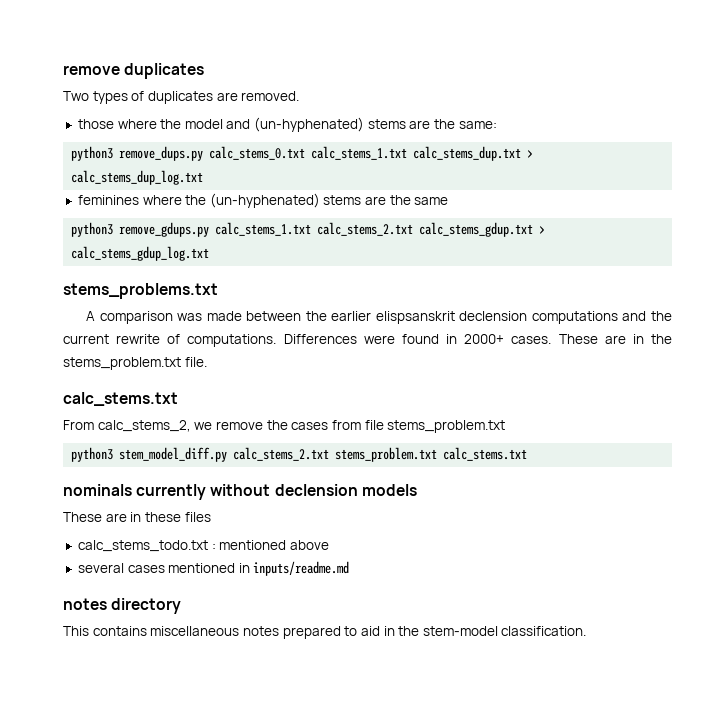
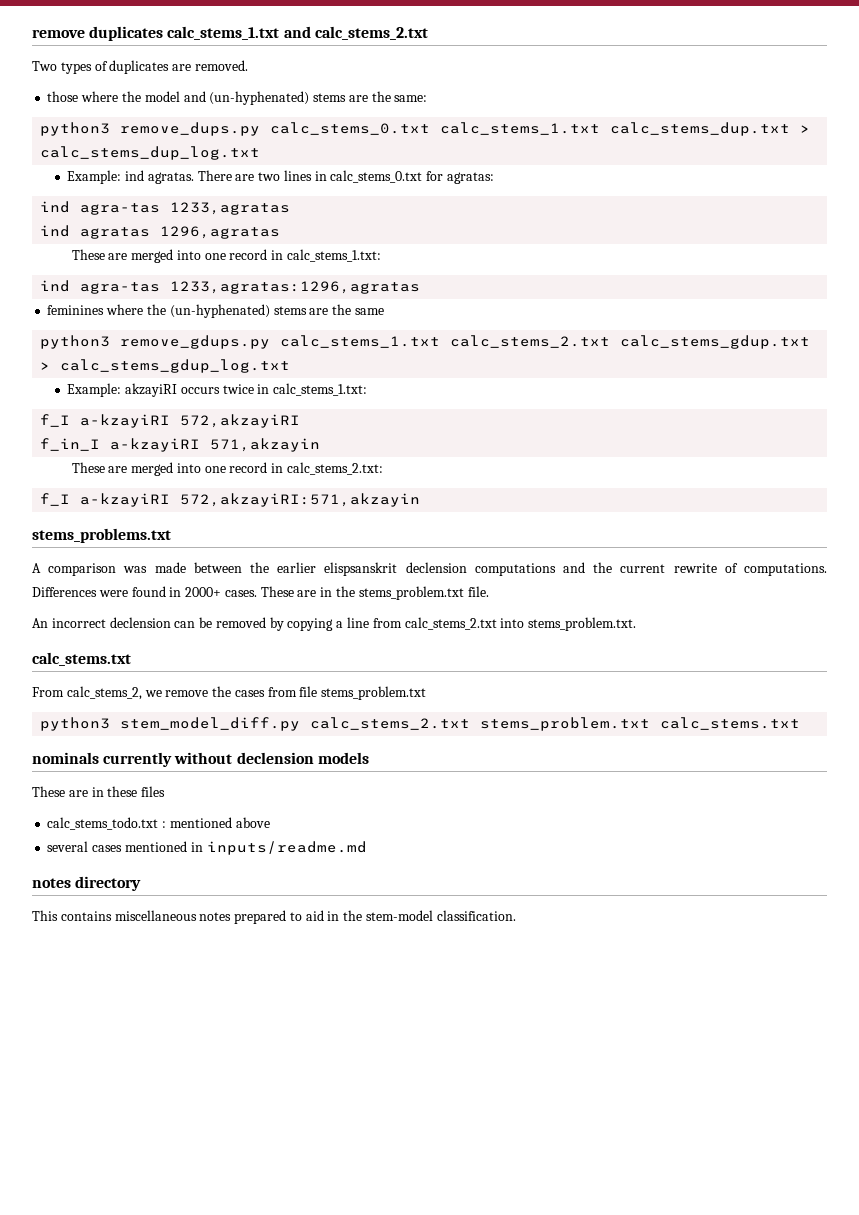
- remove duplicates
+ remove duplicates calc_stems_1.txt and calc_stems_2.txt
+ Example: ind agratas. There are two lines in calc_stems_0.txt for agratas:
+ ind agra-tas 1233,agratas
+ ind agratas 1296,agratas
+ These are merged into one record in calc_stems_1.txt:
+ ind agra-tas 1233,agratas:1296,agratas
+ Example: akzayiRI occurs twice in calc_stems_1.txt:
+ f_I a-kzayiRI 572,akzayiRI
+ f_in_I a-kzayiRI 571,akzayin
+ These are merged into one record in calc_stems_2.txt:
+ f_I a-kzayiRI 572,akzayiRI:571,akzayin
+ An incorrect declension can be removed by copying a line from calc_stems_2.txt into stems_problem.txt.

